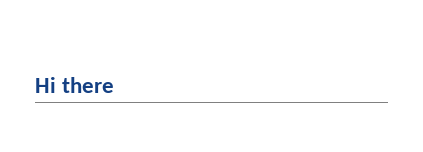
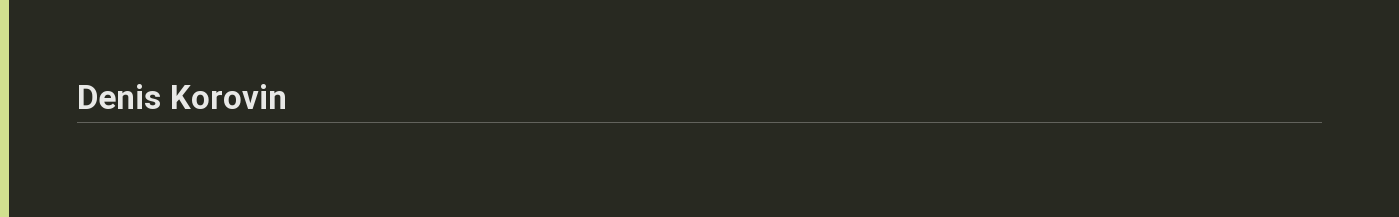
- Hi there
+ Denis Korovin

